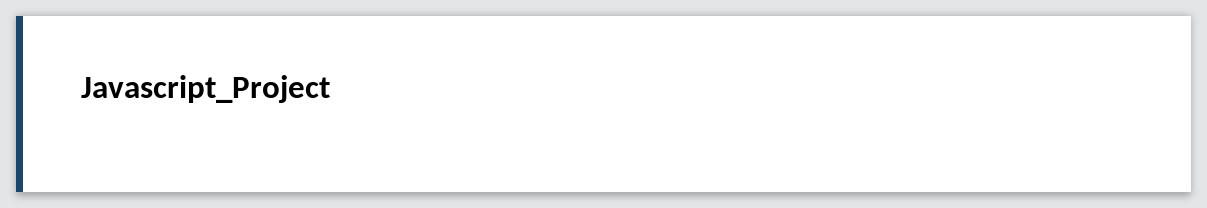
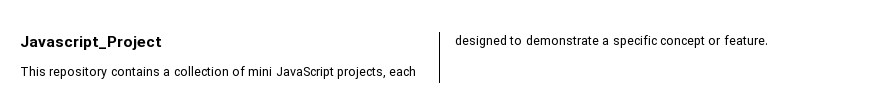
+ This repository contains a collection of mini JavaScript projects, each designed to demonstrate a specific concept or feature.

